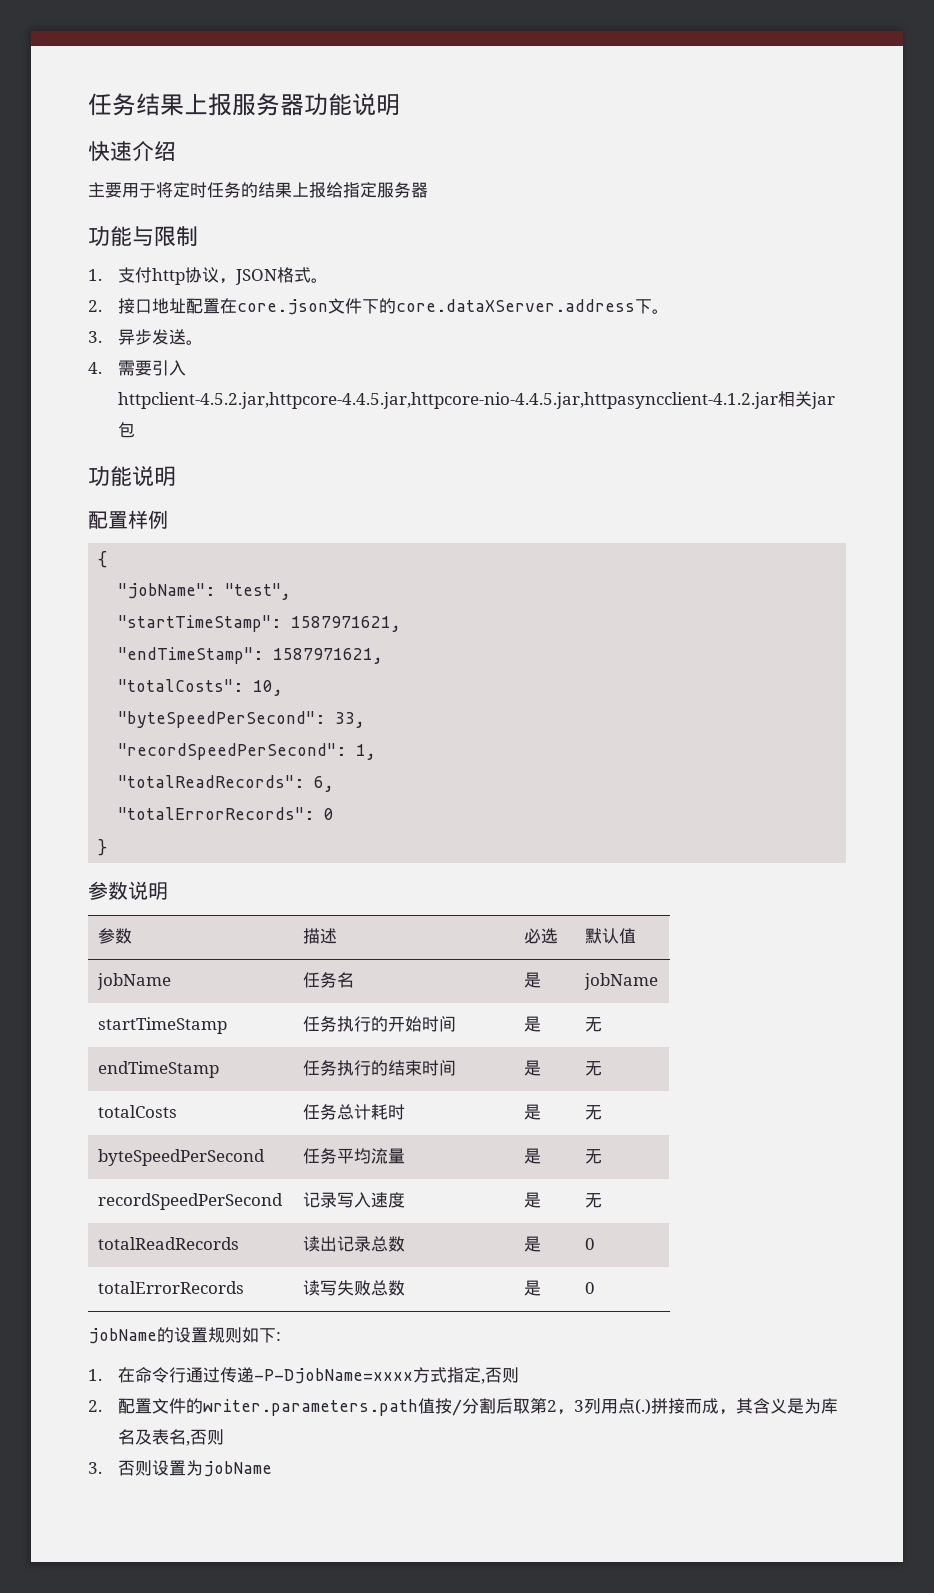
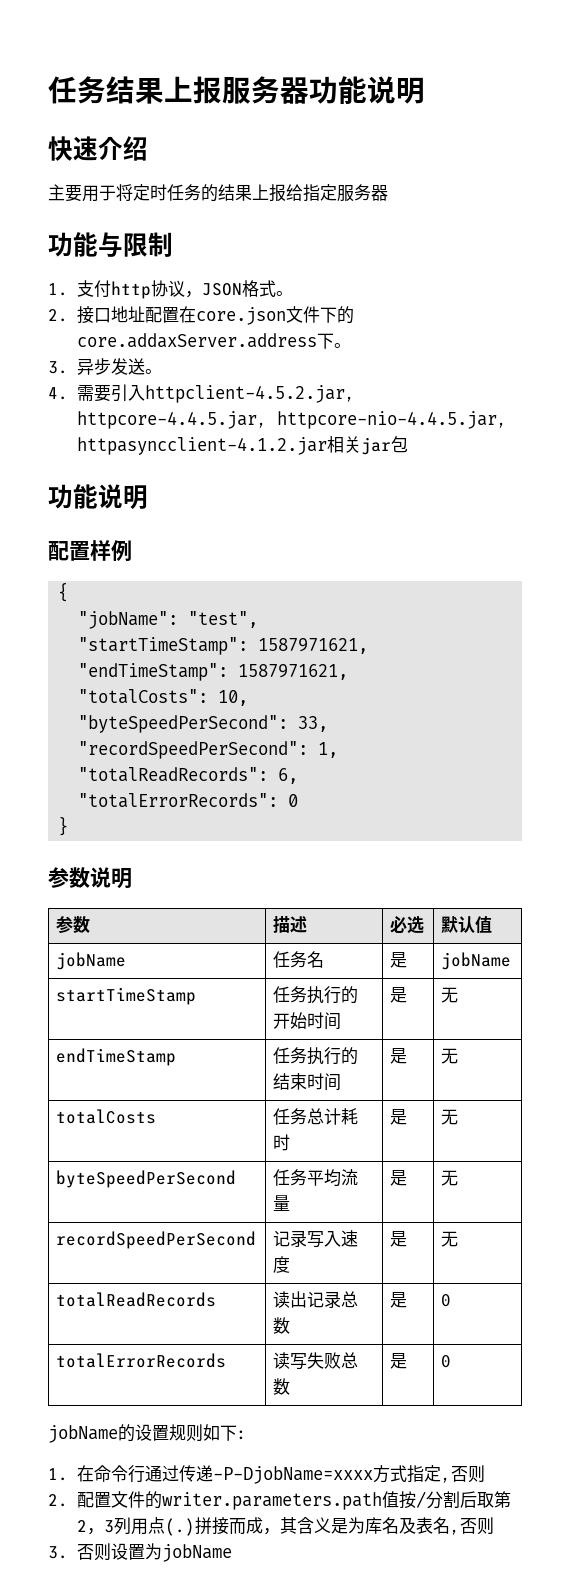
- 2.接口地址配置在core.json文件下的core.dataXServer.address下。
+ 2.接口地址配置在core.json文件下的core.addaxServer.address下。
- 4.需要引入httpclient-4.5.2.jar,httpcore-4.4.5.jar,httpcore-nio-4.4.5.jar,httpasyncclient-4.1.2.jar相关jar包
+ 4.需要引入httpclient-4.5.2.jar, httpcore-4.4.5.jar, httpcore-nio-4.4.5.jar, httpasyncclient-4.1.2.jar相关jar包

